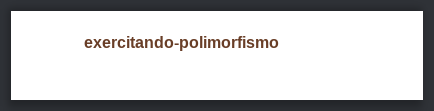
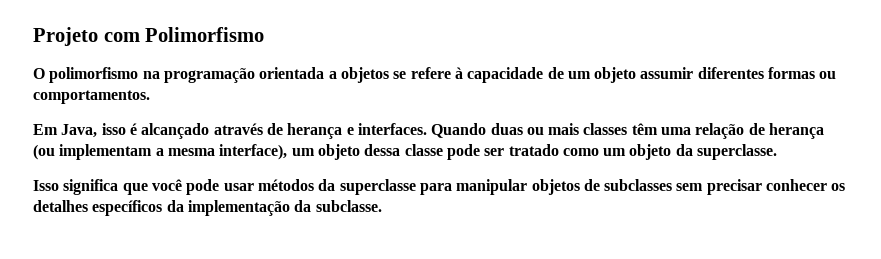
- exercitando-polimorfismo
+ Projeto com Polimorfismo
+ O polimorfismo na programação orientada a objetos se refere à capacidade de um objeto assumir diferentes formas ou comportamentos.
+ Em Java, isso é alcançado através de herança e interfaces. Quando duas ou mais classes têm uma relação de herança (ou implementam a mesma interface), um objeto dessa classe pode ser tratado como um objeto da superclasse.
+ Isso significa que você pode usar métodos da superclasse para manipular objetos de subclasses sem precisar conhecer os detalhes específicos da implementação da subclasse.

